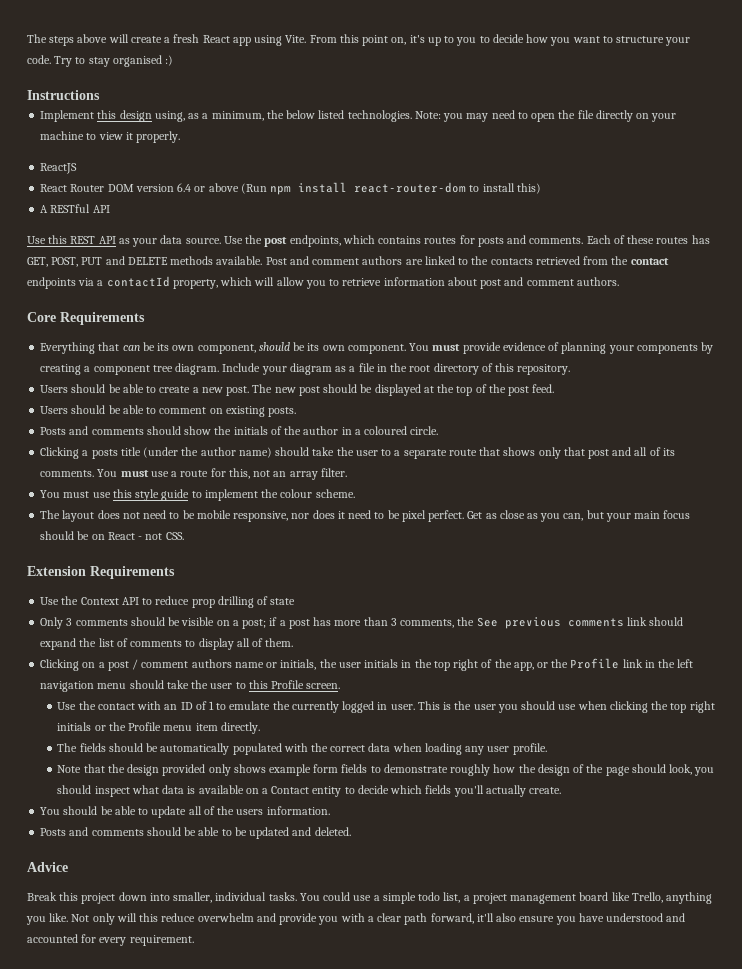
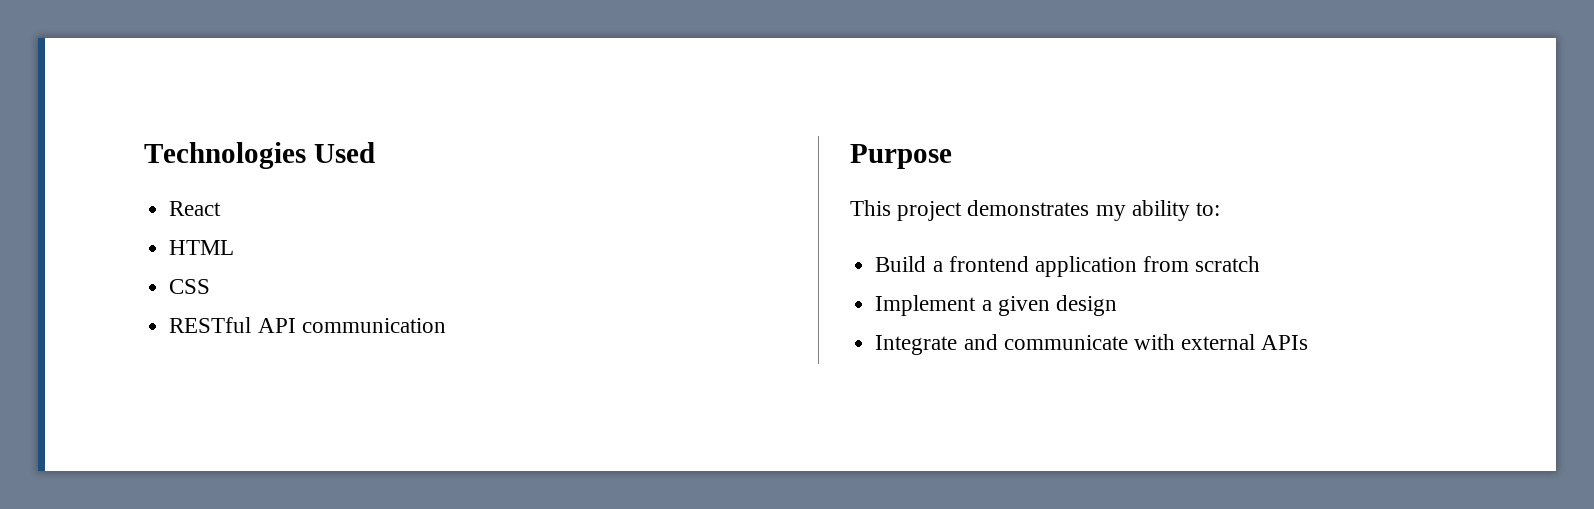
- The steps above will create a fresh React app using Vite. From this point on, it's up to you to decide how you want to structure your code. Try to stay organised :)
- Instructions
+ Technologies Used
+ React
+ HTML
+ CSS
+ RESTful API communication
+ Purpose
+ This project demonstrates my ability to:
+ Build a frontend application from scratch
- Implement this design using, as a minimum, the below listed technologies. Note: you may need to open the file directly on your machine to view it properly.
- ReactJS
- React Router DOM version 6.4 or above (Run npm install react-router-dom to install this)
- A RESTful API
- Use this REST API as your data source. Use the post endpoints, which contains routes for posts and comments. Each of these routes has GET, POST, PUT and DELETE methods available. Post and comment authors are linked to the contacts retrieved from the contact endpoints via a contactId property, which will allow you to retrieve information about post and comment authors.
- Core Requirements
- Everything that can be its own component, should be its own component. You must provide evidence of planning your components by creating a component tree diagram. Include your diagram as a file in the root directory of this repository.
- Users should be able to create a new post. The new post should be displayed at the top of the post feed.
- Users should be able to comment on existing posts.
- Posts and comments should show the initials of the author in a coloured circle.
- Clicking a posts title (under the author name) should take the user to a separate route that shows only that post and all of its comments. You must use a route for this, not an array filter.
- You must use this style guide to implement the colour scheme.
- The layout does not need to be mobile responsive, nor does it need to be pixel perfect. Get as close as you can, but your main focus should be on React - not CSS.
- Extension Requirements
- Use the Context API to reduce prop drilling of state
- Only 3 comments should be visible on a post; if a post has more than 3 comments, the See previous comments link should expand the list of comments to display all of them.
- Clicking on a post / comment authors name or initials, the user initials in the top right of the app, or the Profile link in the left navigation menu should take the user to this Profile screen.
- Use the contact with an ID of 1 to emulate the currently logged in user. This is the user you should use when clicking the top right initials or the Profile menu item directly.
- The fields should be automatically populated with the correct data when loading any user profile.
- Note that the design provided only shows example form fields to demonstrate roughly how the design of the page should look, you should inspect what data is available on a Contact entity to decide which fields you'll actually create.
- You should be able to update all of the users information.
- Posts and comments should be able to be updated and deleted.
- Advice
- Break this project down into smaller, individual tasks. You could use a simple todo list, a project management board like Trello, anything you like. Not only will this reduce overwhelm and provide you with a clear path forward, it'll also ensure you have understood and accounted for every requirement.
+ Implement a given design
+ Integrate and communicate with external APIs

